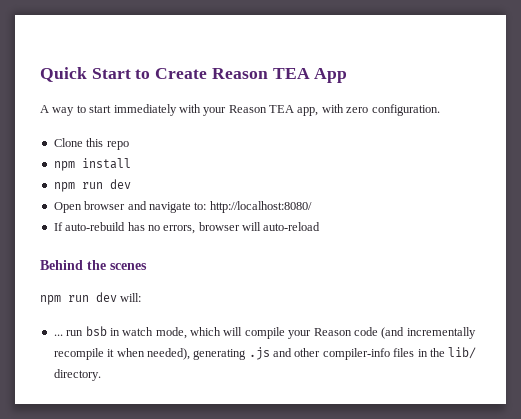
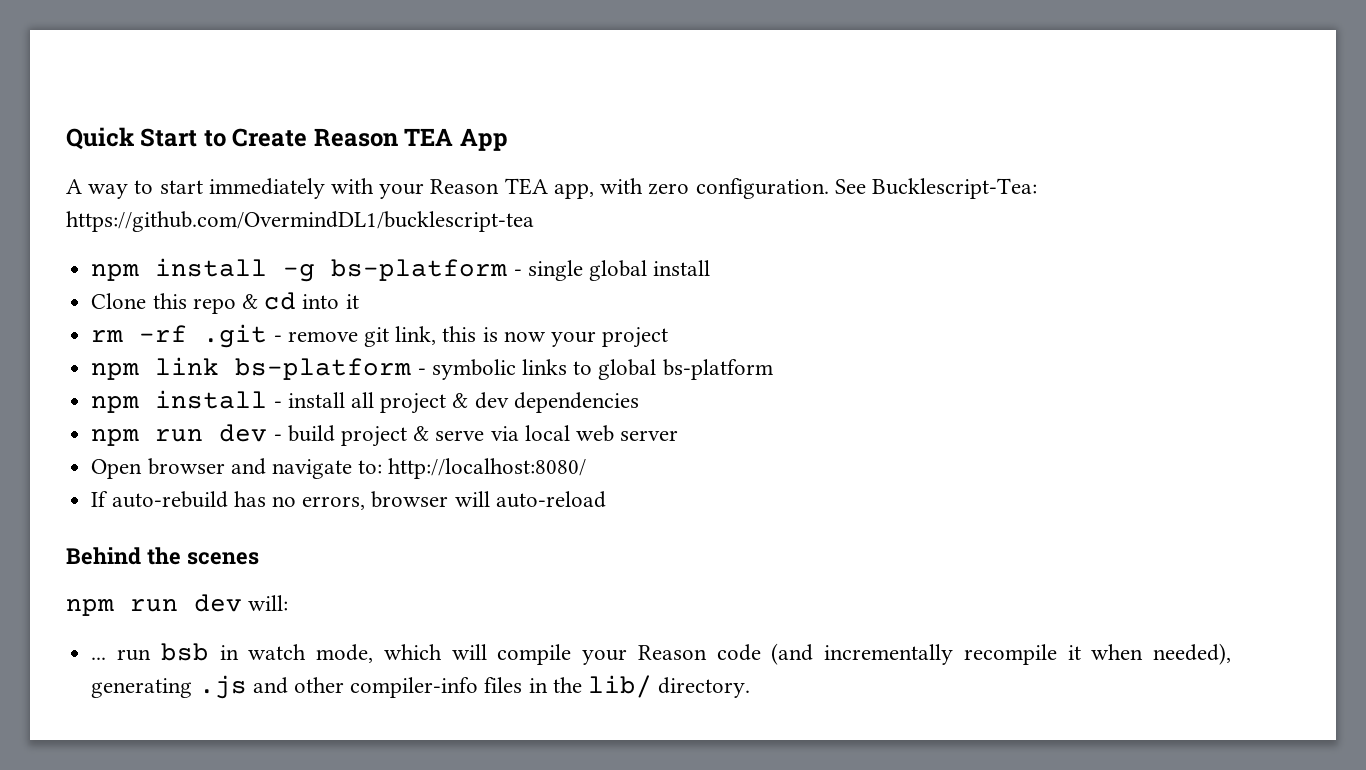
- A way to start immediately with your Reason TEA app, with zero configuration.
- Clone this repo
- npm install
- npm run dev
+ A way to start immediately with your Reason TEA app, with zero configuration. See Bucklescript-Tea: https://github.com/OvermindDL1/bucklescript-tea
+ npm install -g bs-platform - single global install
+ Clone this repo & cd into it
+ rm -rf .git - remove git link, this is now your project
+ npm link bs-platform - symbolic links to global bs-platform
+ npm install - install all project & dev dependencies
+ npm run dev - build project & serve via local web server

